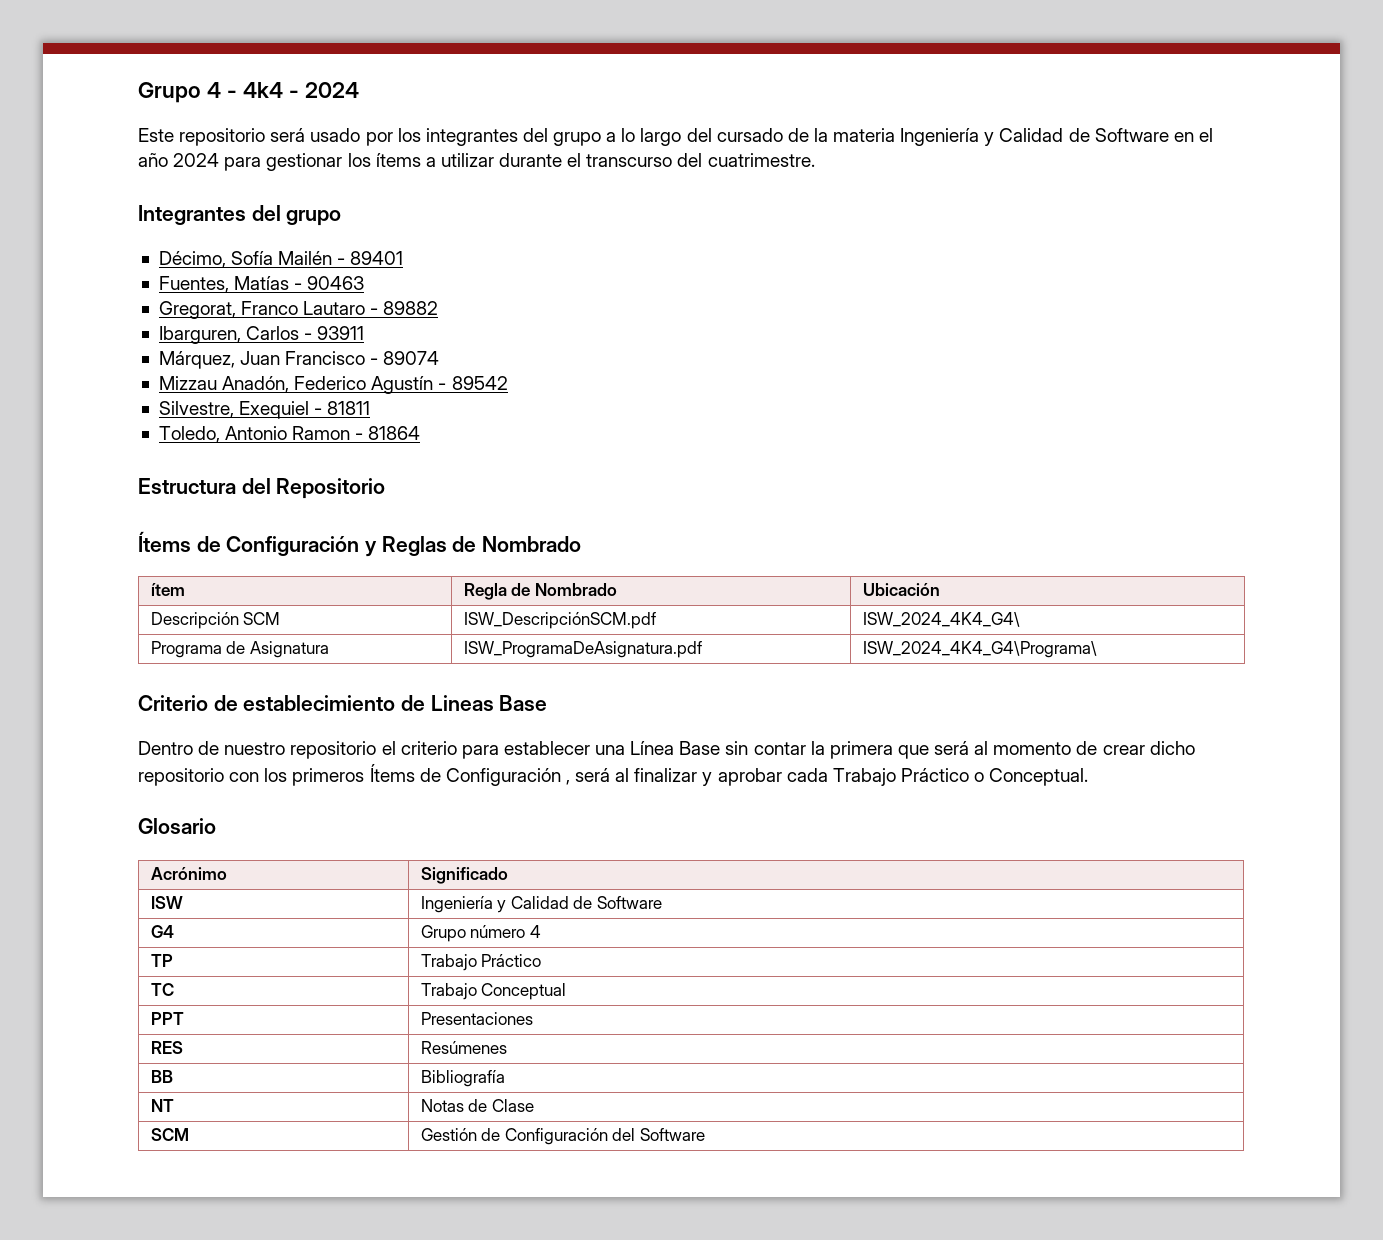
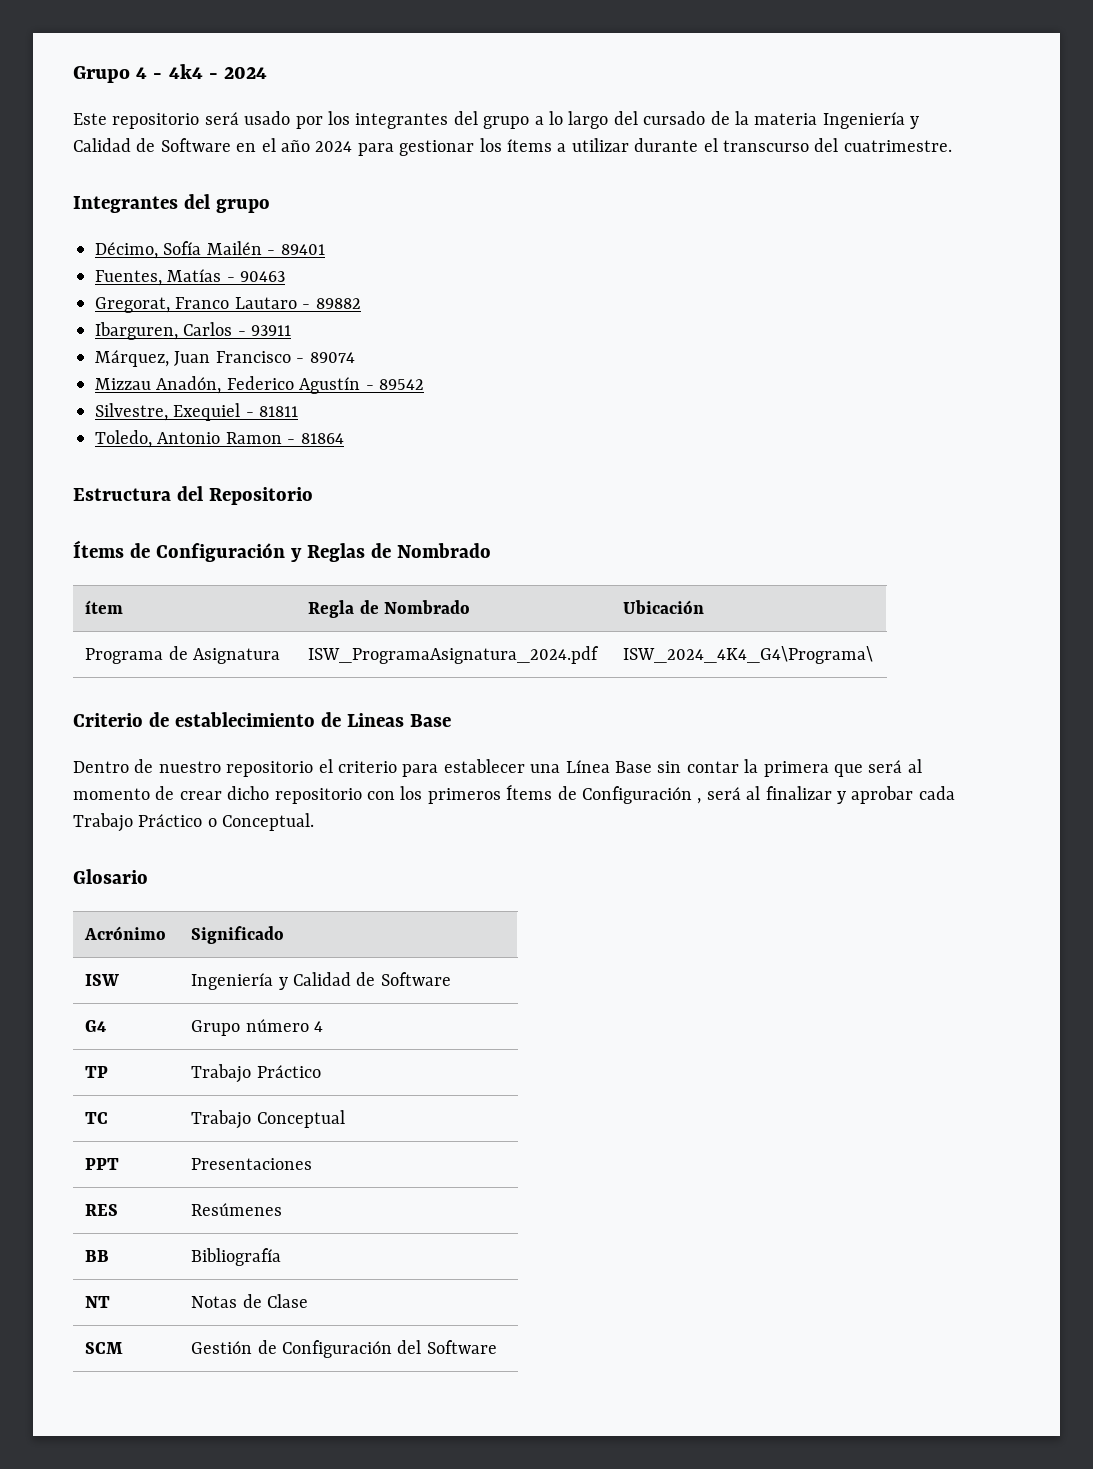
- Descripción SCM | ISW_DescripciónSCM.pdf | ISW_2024_4K4_G4\
- Programa de Asignatura | ISW_ProgramaDeAsignatura.pdf | ISW_2024_4K4_G4\Programa\
+ Programa de Asignatura | ISW_ProgramaAsignatura_2024.pdf | ISW_2024_4K4_G4\Programa\

